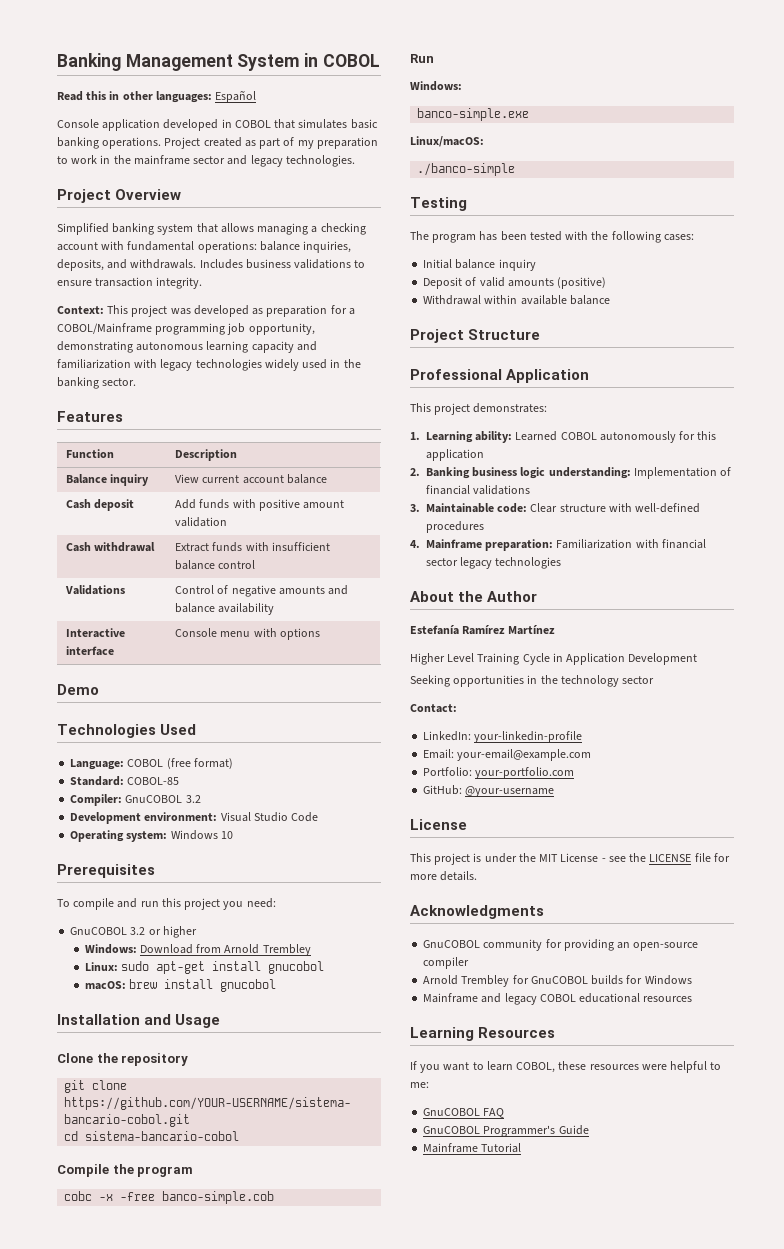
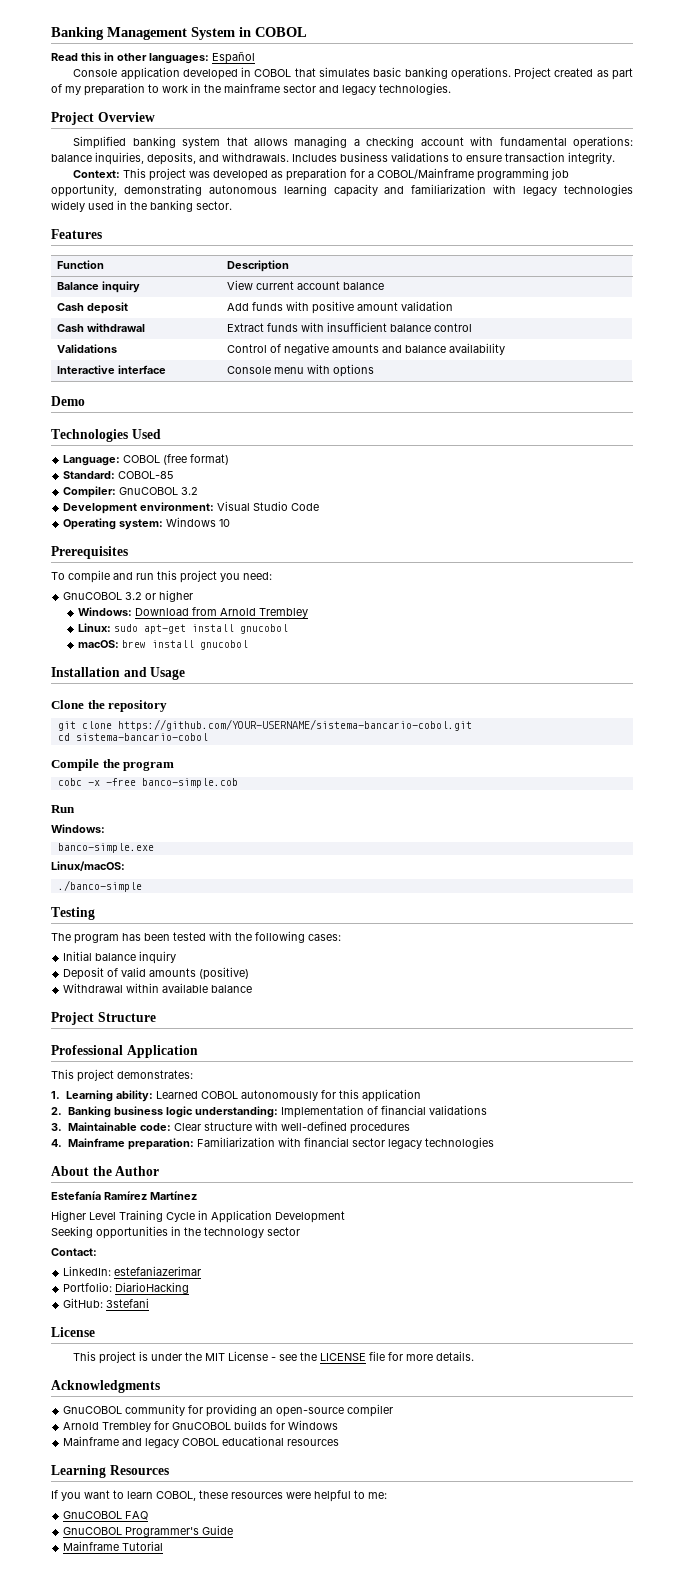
- LinkedIn: your-linkedin-profile
- Email: your-email@example.com
+ LinkedIn: estefaniazerimar
- Portfolio: your-portfolio.com
+ Portfolio: DiarioHacking
- GitHub: @your-username
+ GitHub: 3stefani

